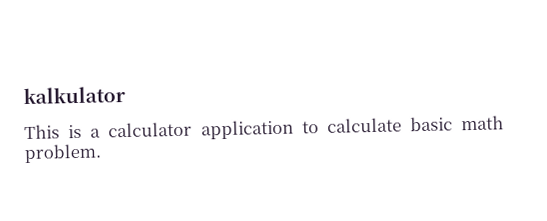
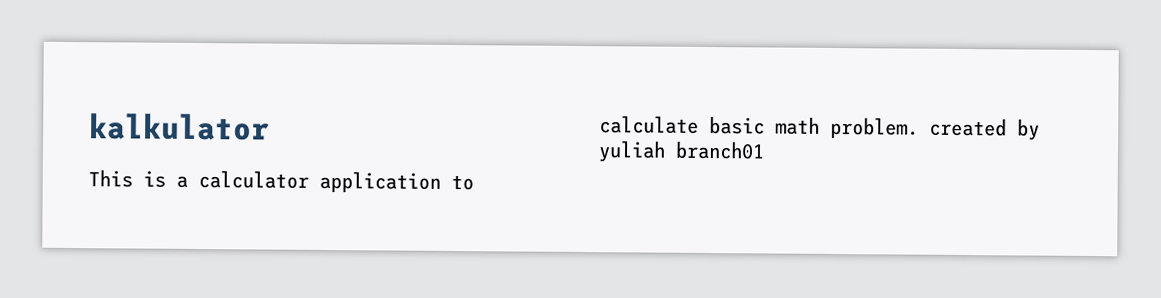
- This is a calculator application to calculate basic math problem.
+ This is a calculator application to calculate basic math problem. created by yuliah branch01

